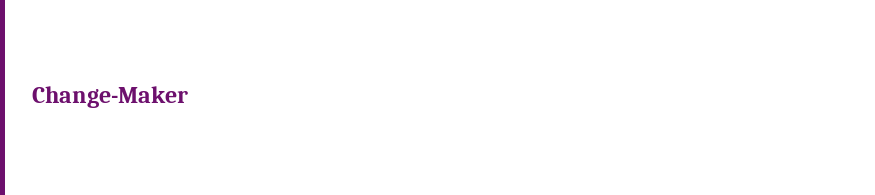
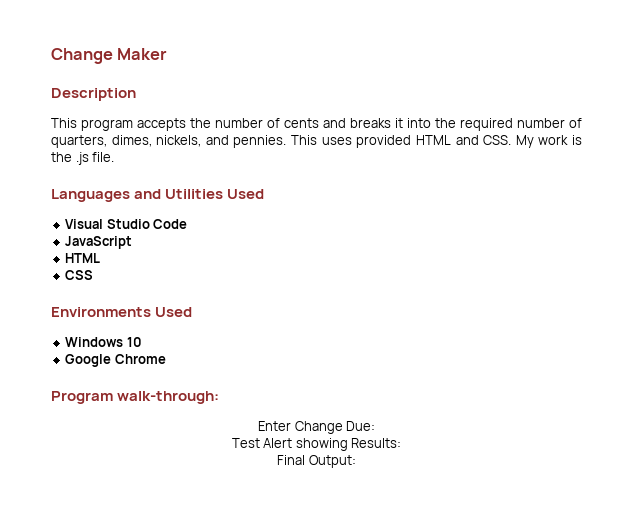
- Change-Maker
+ Change Maker
+ Description
+ This program accepts the number of cents and breaks it into the required number of quarters, dimes, nickels, and pennies. This uses provided HTML and CSS. My work is the .js file.
+ Languages and Utilities Used
+ Visual Studio Code
+ JavaScript
+ HTML
+ CSS
+ Environments Used
+ Windows 10
+ Google Chrome
+ Program walk-through:
+ Enter Change Due:
+ Test Alert showing Results:
+ Final Output:

